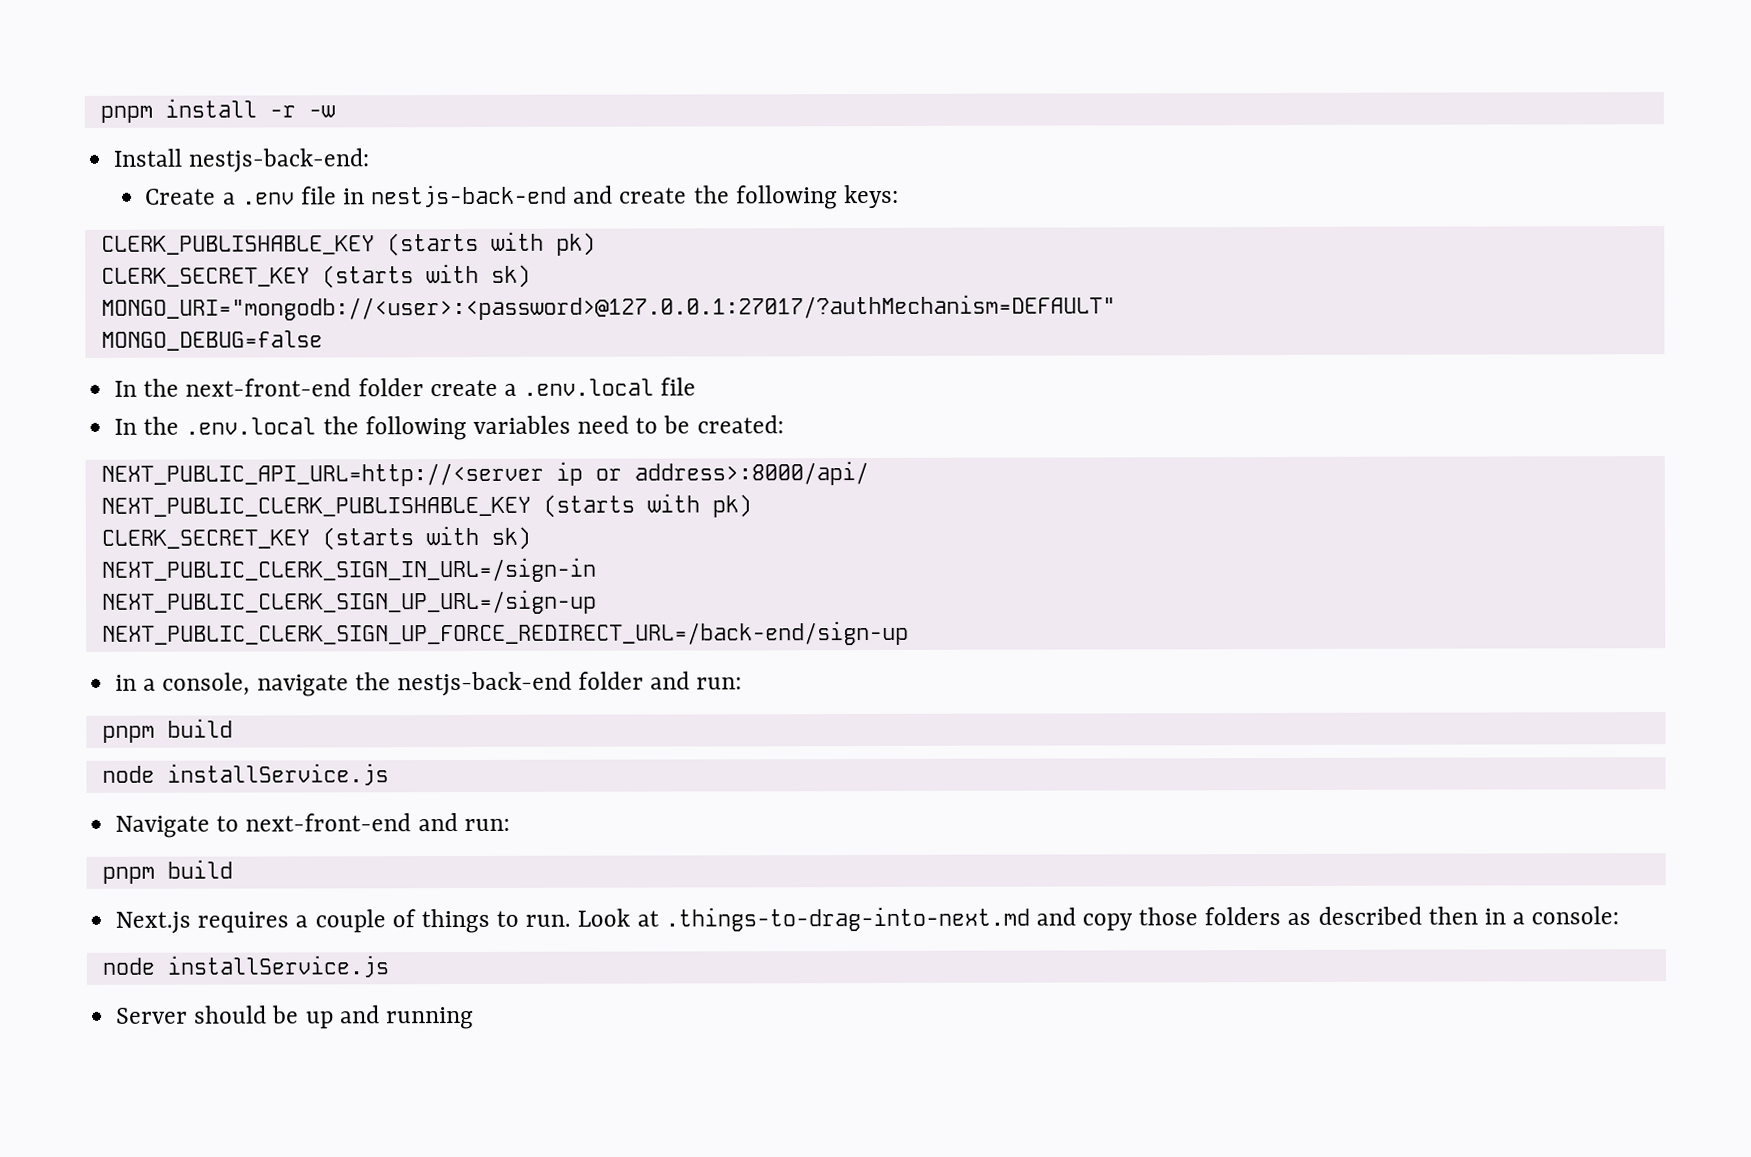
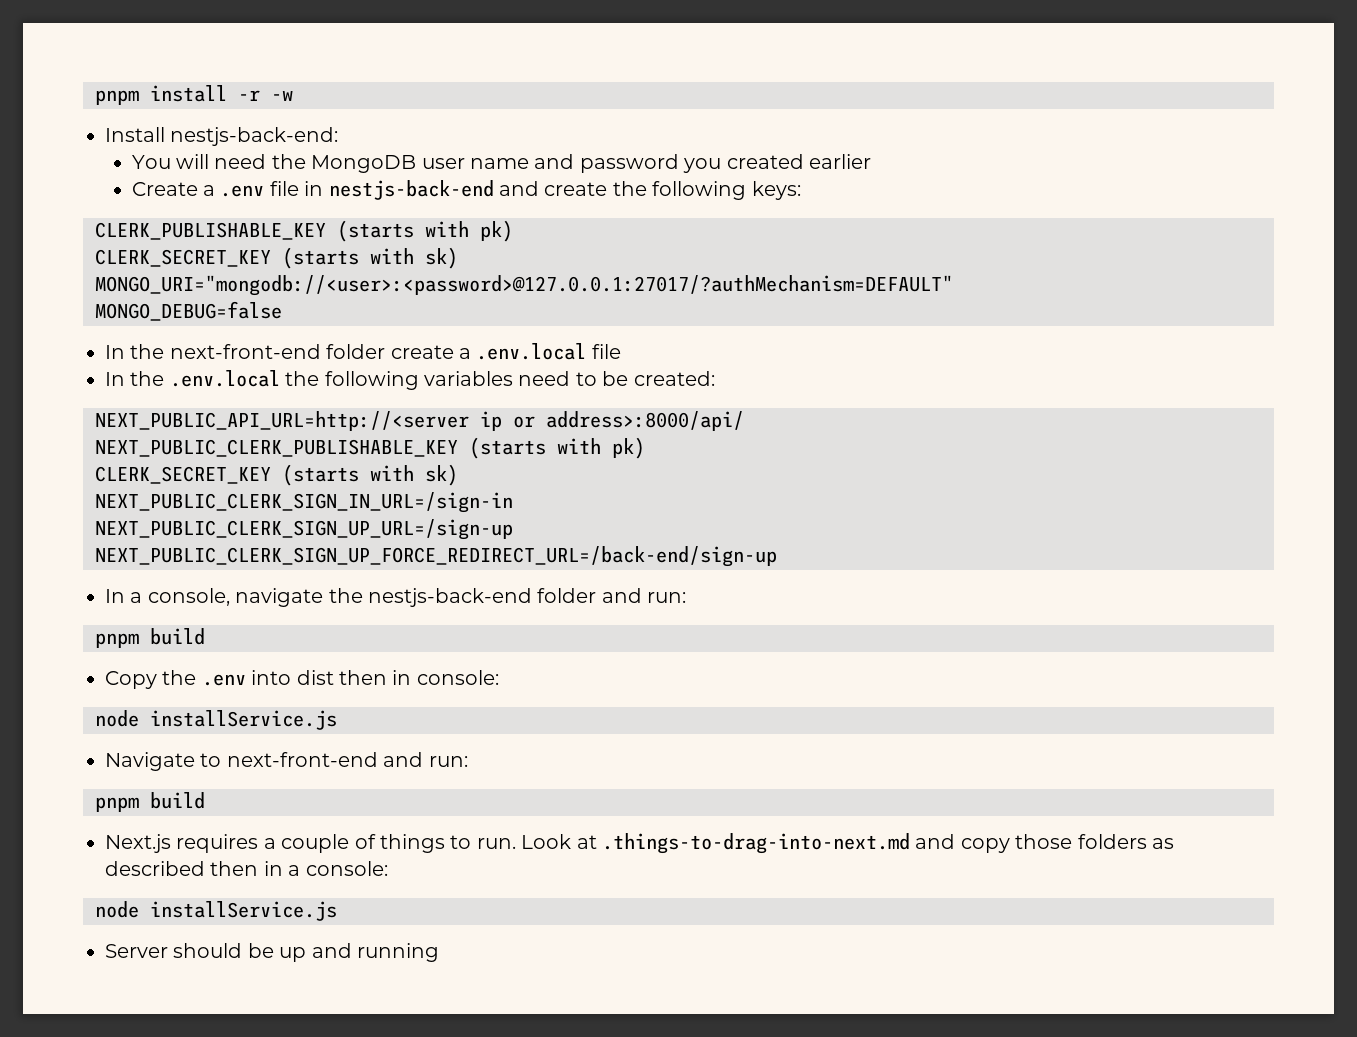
+ You will need the MongoDB user name and password you created earlier
- in a console, navigate the nestjs-back-end folder and run:
+ In a console, navigate the nestjs-back-end folder and run:
+ Copy the .env into dist then in console:

